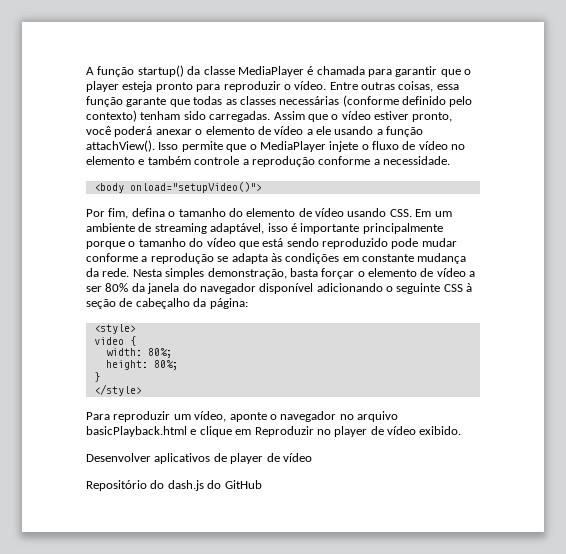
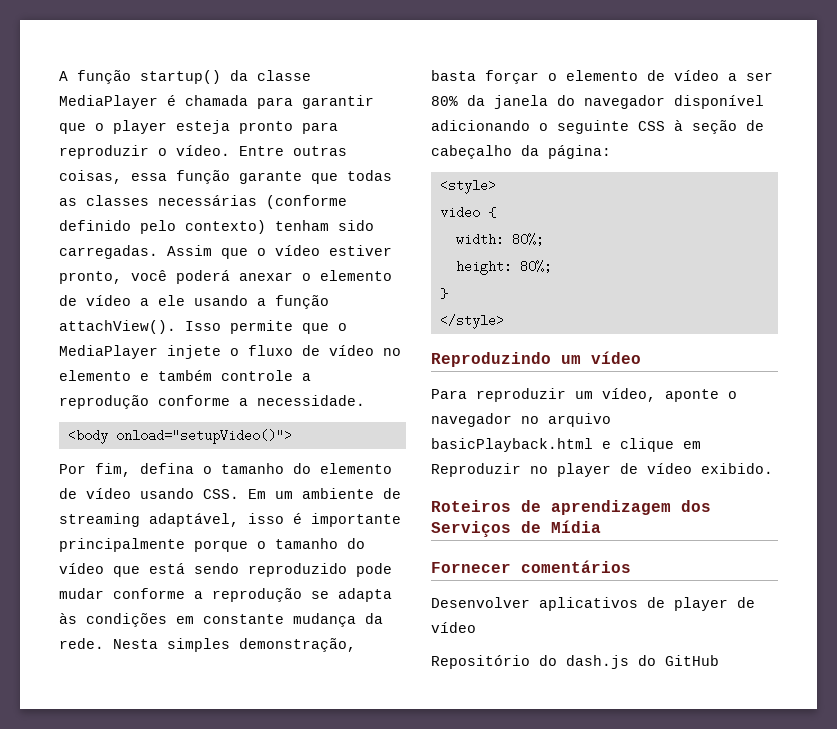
+ Reproduzindo um vídeo
+ Roteiros de aprendizagem dos Serviços de Mídia
+ Fornecer comentários

